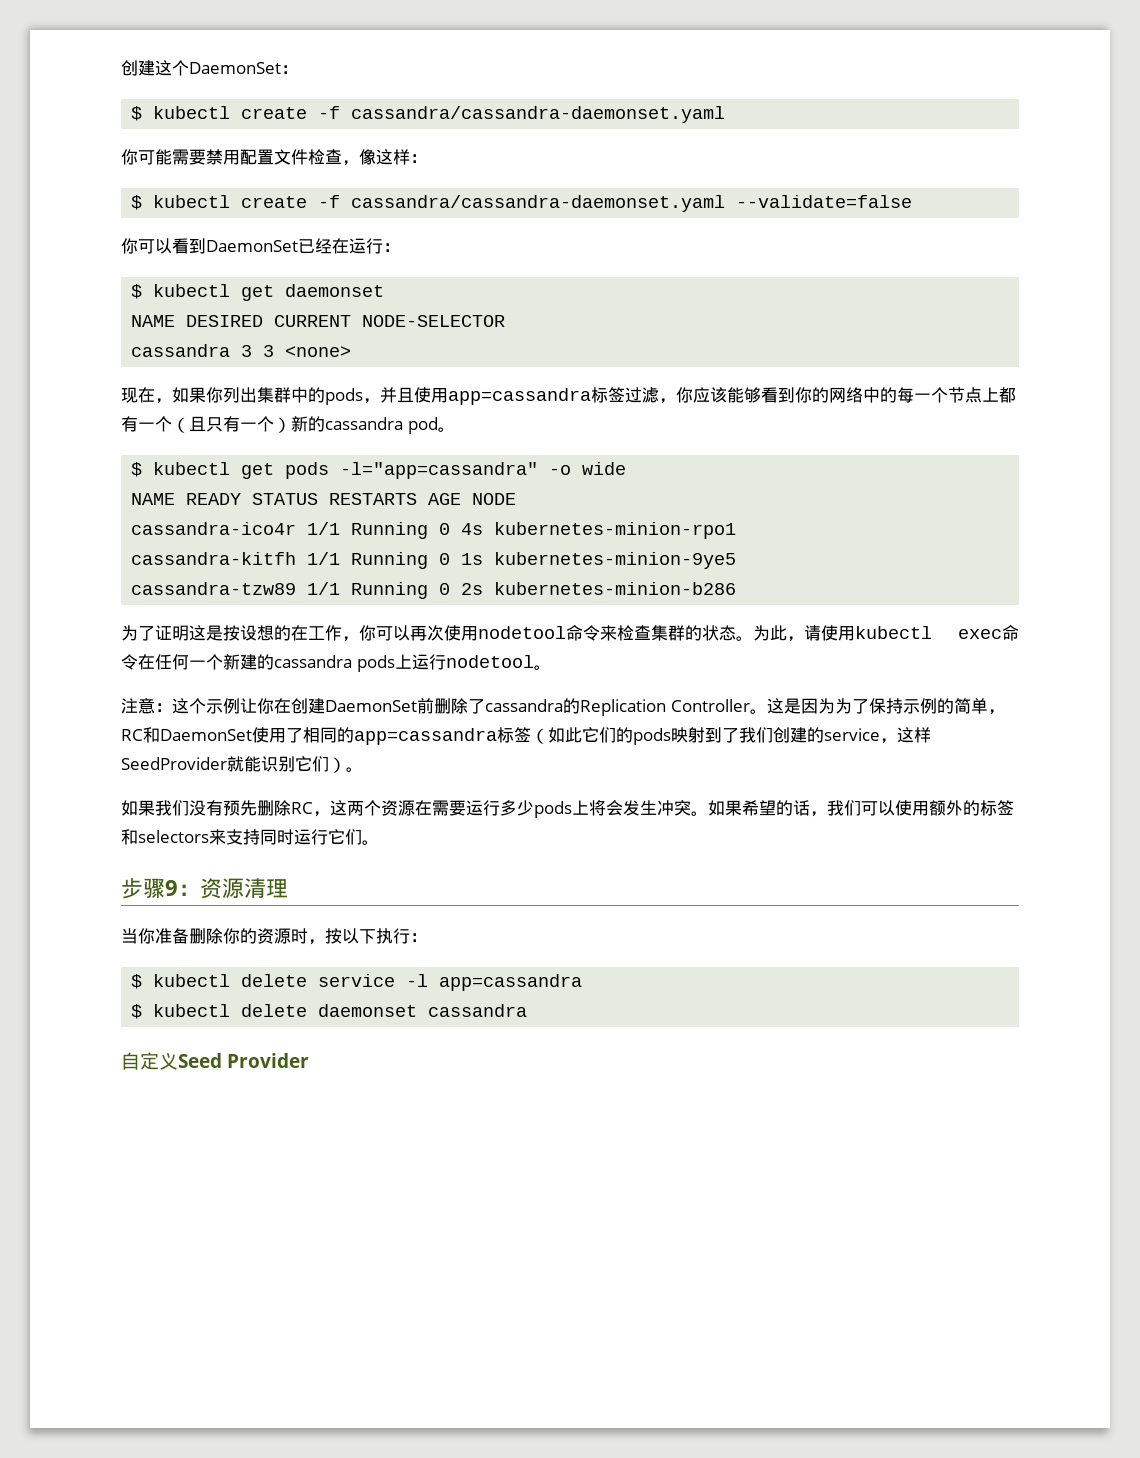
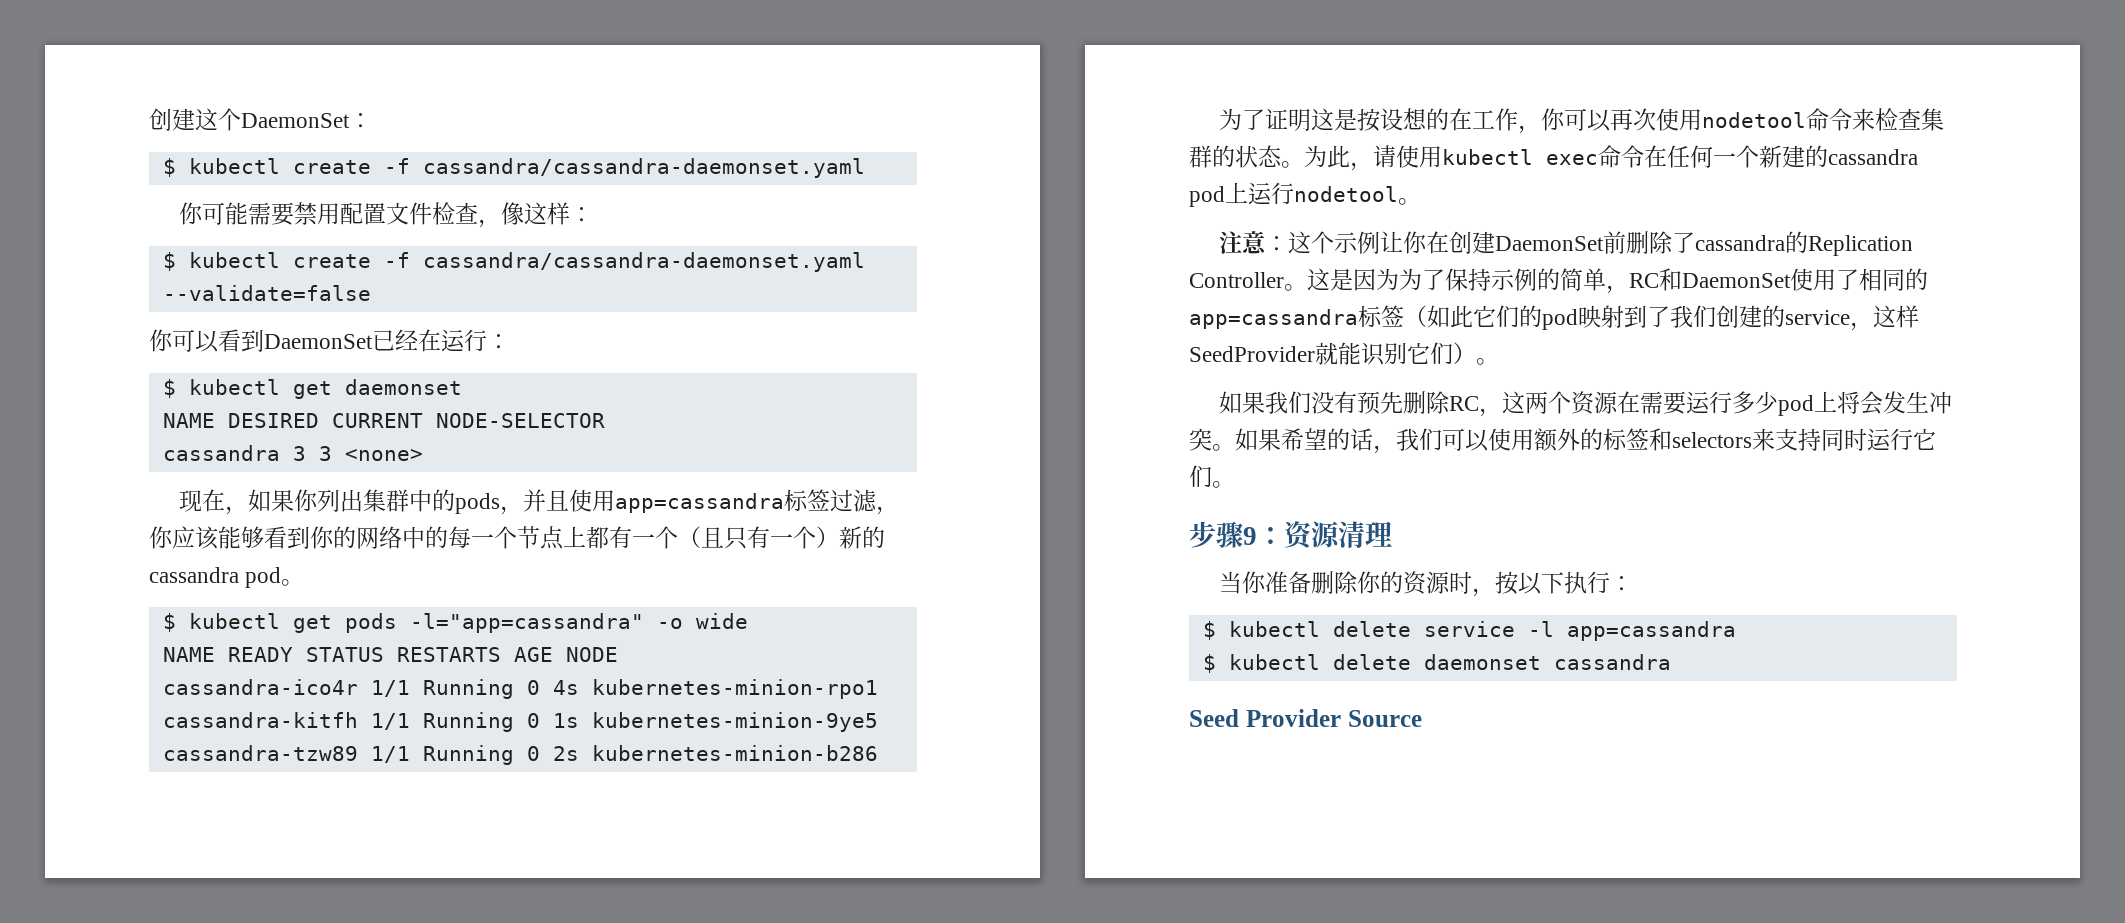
- 为此，请使用kubectl exec命令在任何一个新建的cassandra pods上运行nodetool。
+ 为此，请使用kubectl exec命令在任何一个新建的cassandra pod上运行nodetool。
- 这是因为为了保持示例的简单，RC和DaemonSet使用了相同的app=cassandra标签（如此它们的pods映射到了我们创建的service，这样SeedProvider就能识别它们）。
+ 这是因为为了保持示例的简单，RC和DaemonSet使用了相同的app=cassandra标签（如此它们的pod映射到了我们创建的service，这样SeedProvider就能识别它们）。
- 如果我们没有预先删除RC，这两个资源在需要运行多少pods上将会发生冲突。
+ 如果我们没有预先删除RC，这两个资源在需要运行多少pod上将会发生冲突。
- 自定义Seed Provider
+ Seed Provider Source

